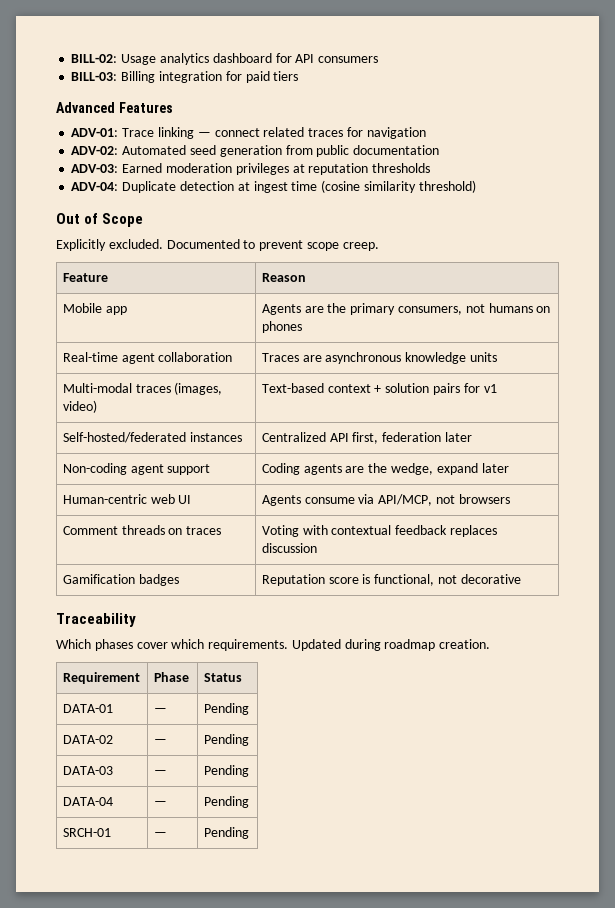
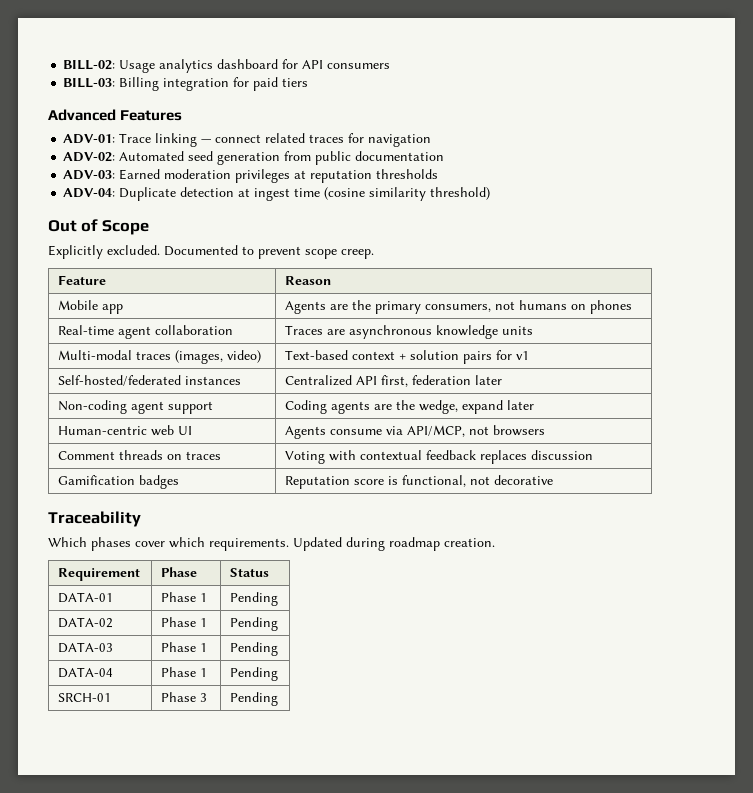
- DATA-01 | — | Pending
+ DATA-01 | Phase 1 | Pending
- DATA-02 | — | Pending
+ DATA-02 | Phase 1 | Pending
- DATA-03 | — | Pending
+ DATA-03 | Phase 1 | Pending
- DATA-04 | — | Pending
+ DATA-04 | Phase 1 | Pending
- SRCH-01 | — | Pending
+ SRCH-01 | Phase 3 | Pending

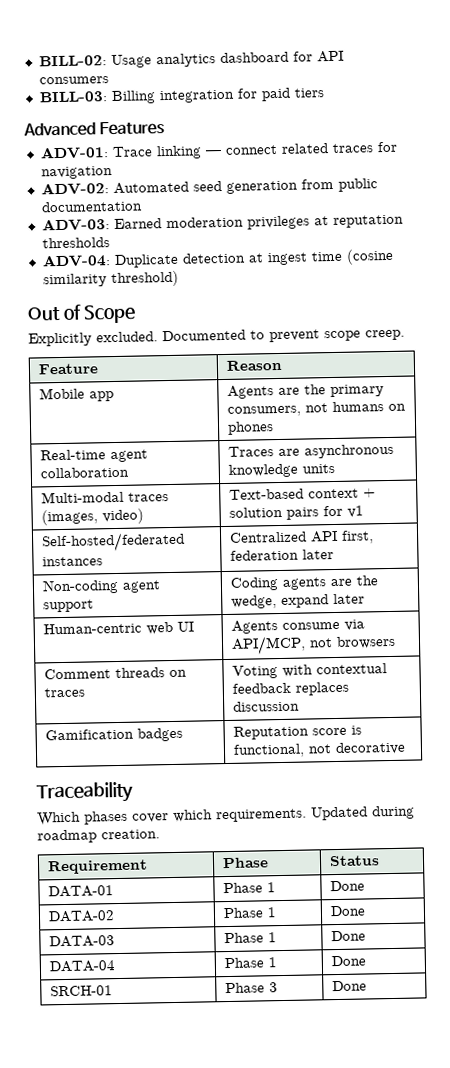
- DATA-01 | Phase 1 | Pending
+ DATA-01 | Phase 1 | Done
- DATA-02 | Phase 1 | Pending
+ DATA-02 | Phase 1 | Done
- DATA-03 | Phase 1 | Pending
+ DATA-03 | Phase 1 | Done
- DATA-04 | Phase 1 | Pending
+ DATA-04 | Phase 1 | Done
- SRCH-01 | Phase 3 | Pending
+ SRCH-01 | Phase 3 | Done

